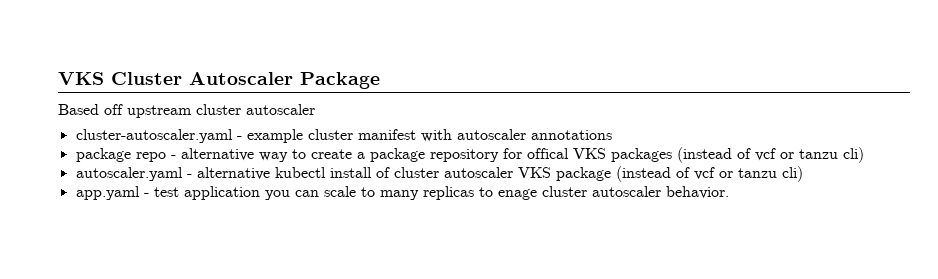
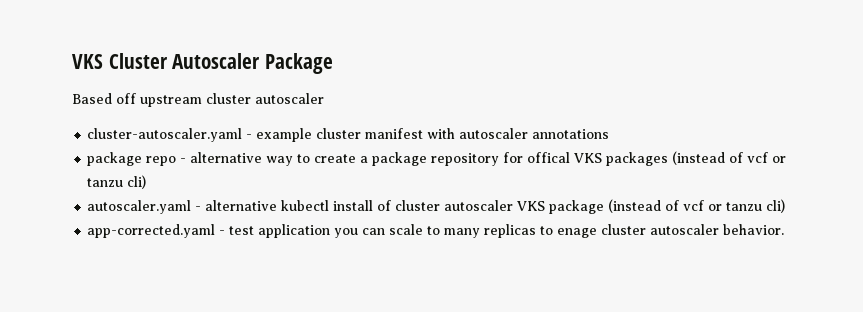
- app.yaml - test application you can scale to many replicas to enage cluster autoscaler behavior.
+ app-corrected.yaml - test application you can scale to many replicas to enage cluster autoscaler behavior.

